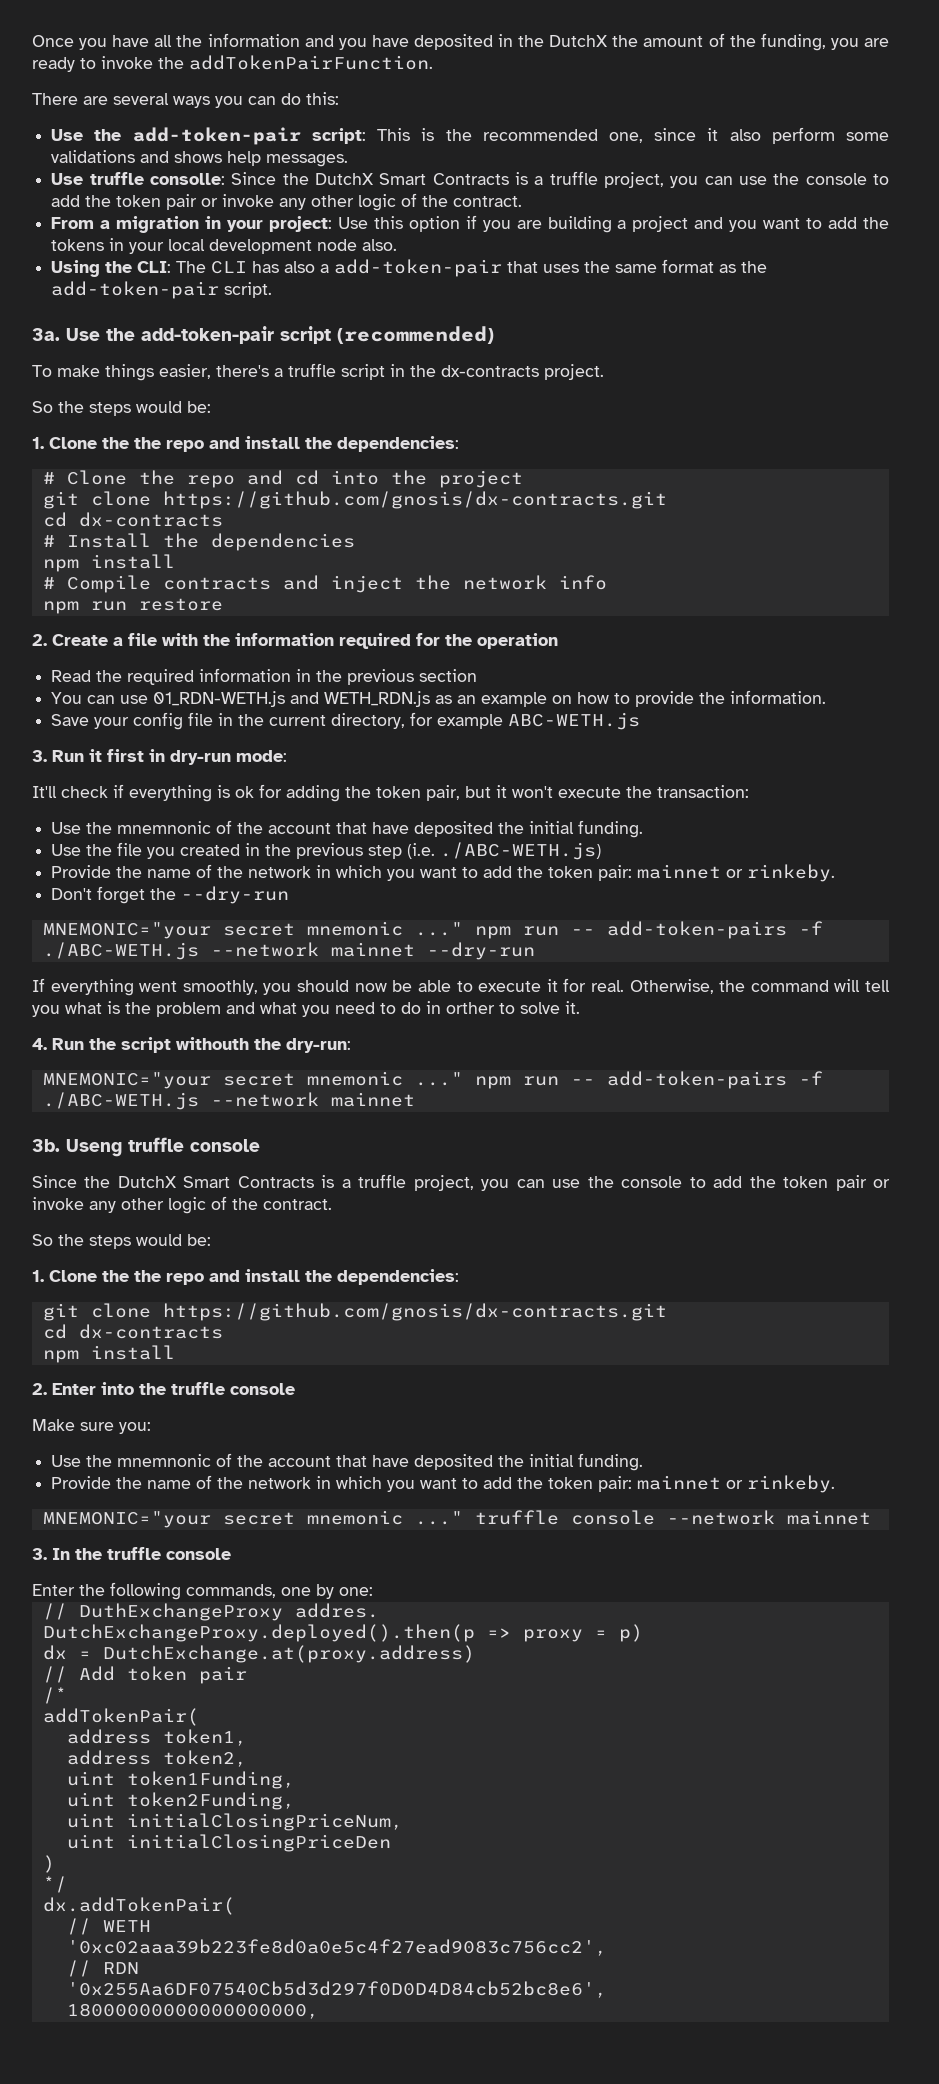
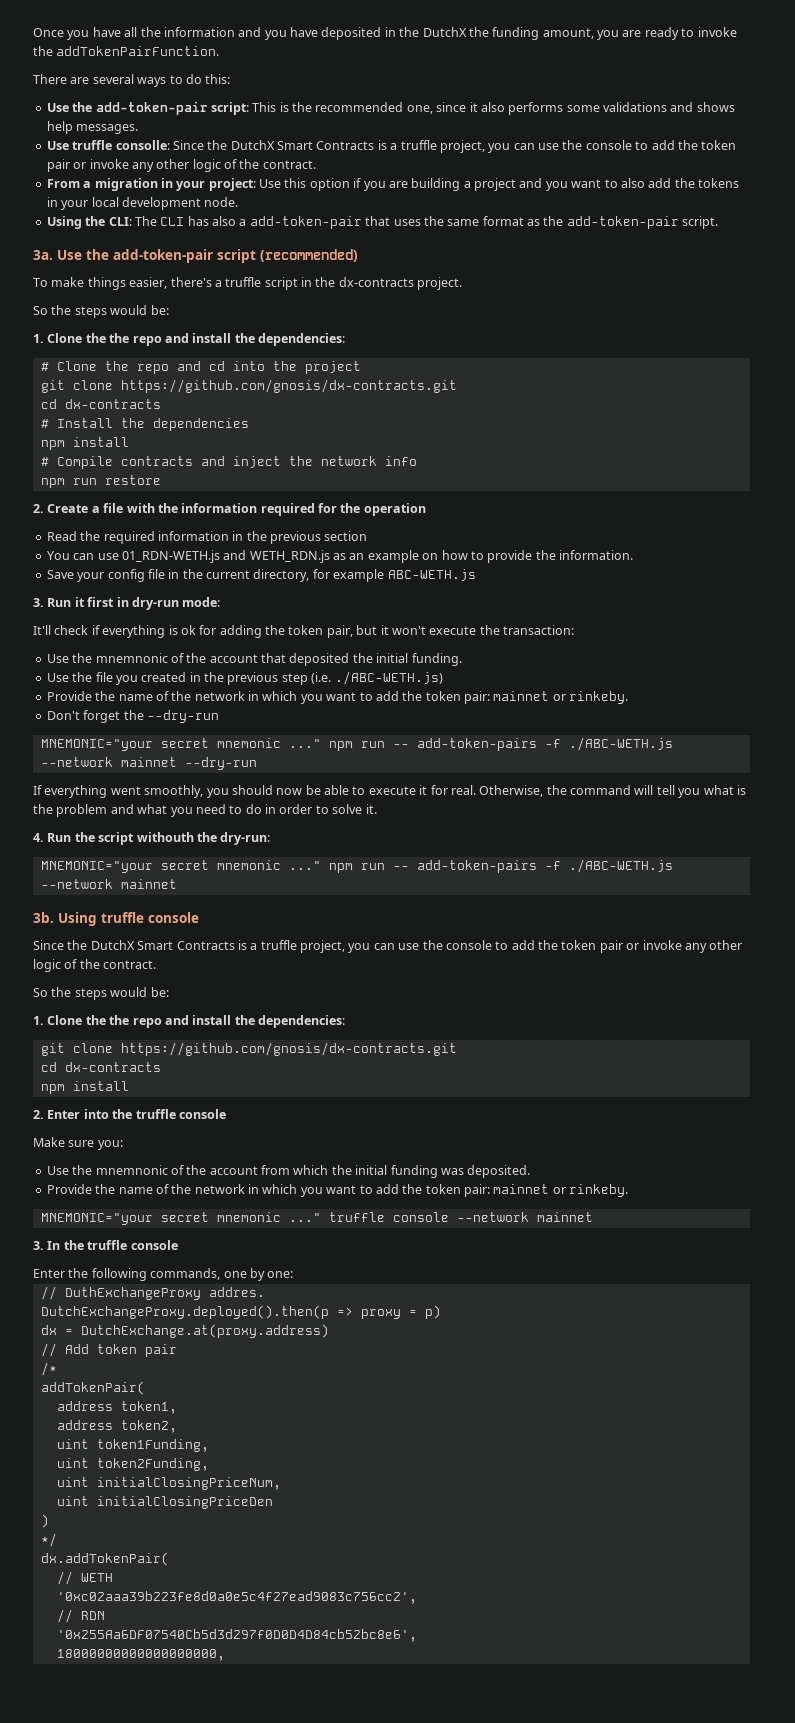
- Once you have all the information and you have deposited in the DutchX the amount of the funding, you are ready to invoke the addTokenPairFunction.
+ Once you have all the information and you have deposited in the DutchX the funding amount, you are ready to invoke the addTokenPairFunction.
- There are several ways you can do this:
+ There are several ways to do this:
- Use the add-token-pair script: This is the recommended one, since it also perform some validations and shows help messages.
+ Use the add-token-pair script: This is the recommended one, since it also performs some validations and shows help messages.
- From a migration in your project: Use this option if you are building a project and you want to add the tokens in your local development node also.
+ From a migration in your project: Use this option if you are building a project and you want to also add the tokens in your local development node.
  It'll check if everything is ok for adding the token pair, but it won't execute the transaction:
- Use the mnemnonic of the account that have deposited the initial funding.
+ Use the mnemnonic of the account that deposited the initial funding.
- Otherwise, the command will tell you what is the problem and what you need to do in orther to solve it.
+ Otherwise, the command will tell you what is the problem and what you need to do in order to solve it.
- Useng truffle console
+ Using truffle console
  Make sure you:
- Use the mnemnonic of the account that have deposited the initial funding.
+ Use the mnemnonic of the account from which the initial funding was deposited.

